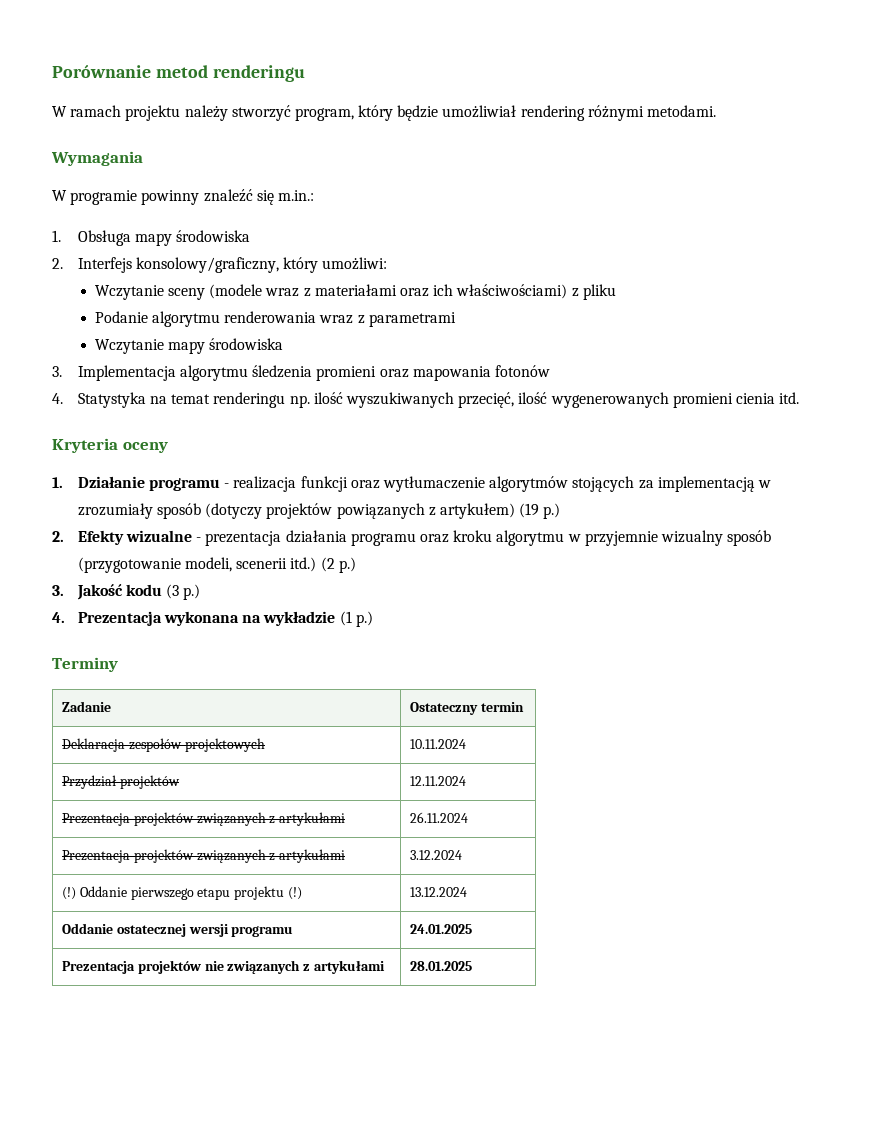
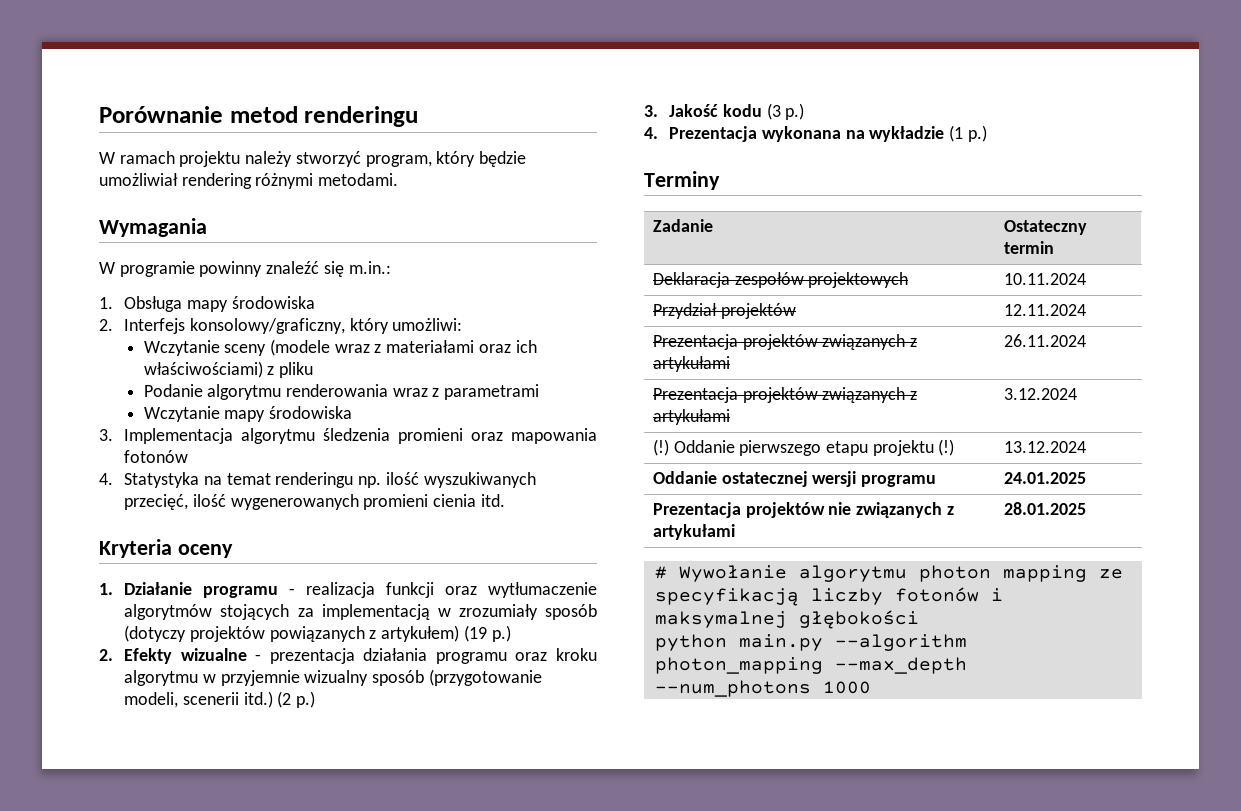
+ # Wywołanie algorytmu photon mapping ze specyfikacją liczby fotonów i maksymalnej głębokości
+ python main.py --algorithm photon_mapping --max_depth --num_photons 1000

